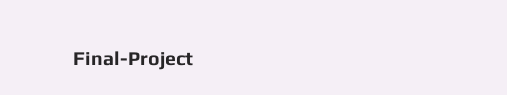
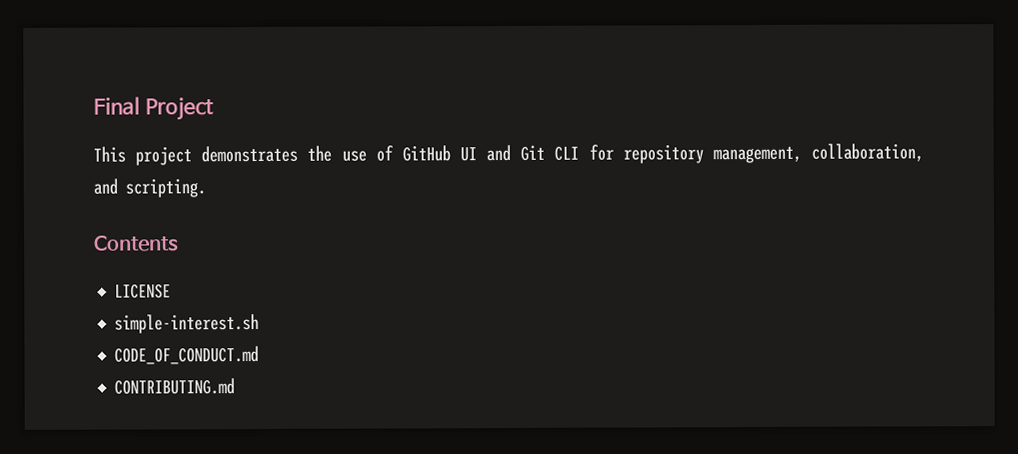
- Final-Project
+ Final Project
+ This project demonstrates the use of GitHub UI and Git CLI for repository management, collaboration, and scripting.
+ Contents
+ LICENSE
+ simple-interest.sh
+ CODE_OF_CONDUCT.md
+ CONTRIBUTING.md

